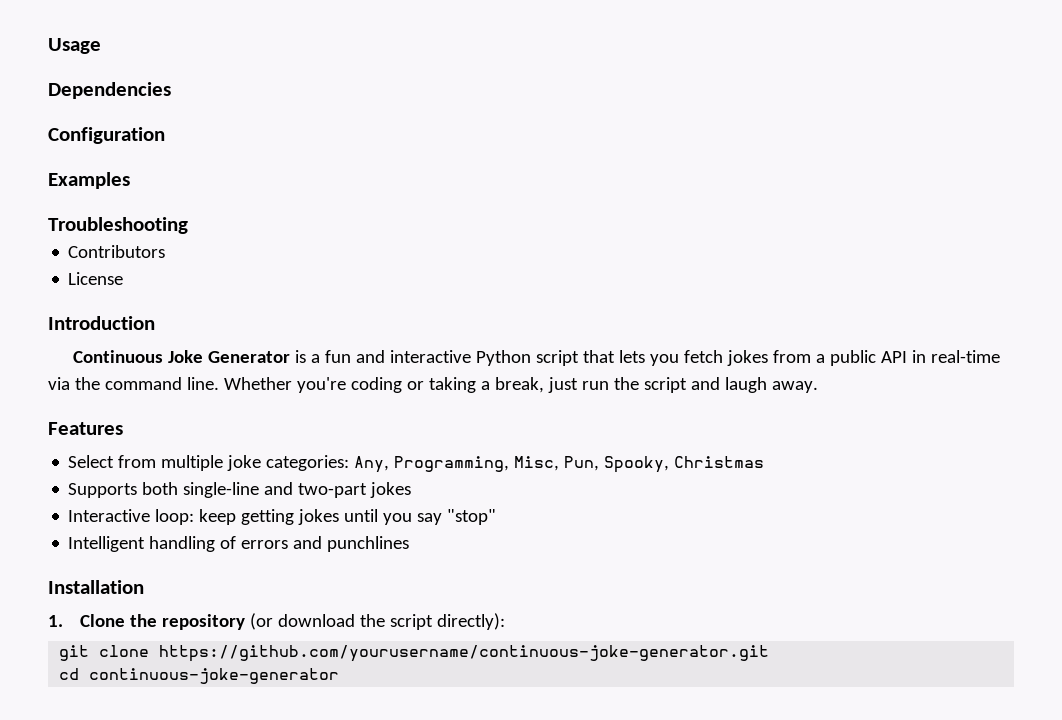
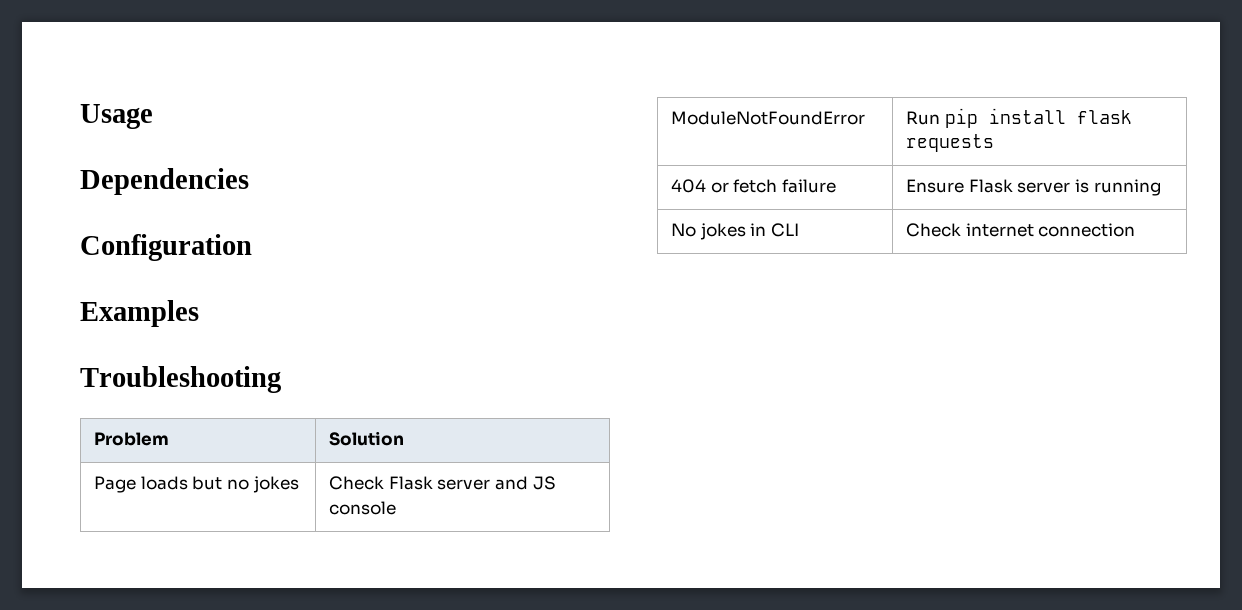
- Contributors
- License
- Introduction
- Continuous Joke Generator is a fun and interactive Python script that lets you fetch jokes from a public API in real-time via the command line. Whether you're coding or taking a break, just run the script and laugh away.
- Features
- Select from multiple joke categories: Any, Programming, Misc, Pun, Spooky, Christmas
- Supports both single-line and two-part jokes
- Interactive loop: keep getting jokes until you say "stop"
- Intelligent handling of errors and punchlines
- Installation
- 1. Clone the repository (or download the script directly):
- git clone https://github.com/yourusername/continuous-joke-generator.git
- cd continuous-joke-generator
+ Problem | Solution
+ Page loads but no jokes | Check Flask server and JS console
+ ModuleNotFoundError | Run pip install flask requests
+ 404 or fetch failure | Ensure Flask server is running
+ No jokes in CLI | Check internet connection

